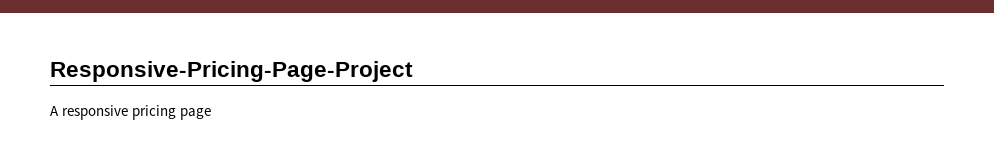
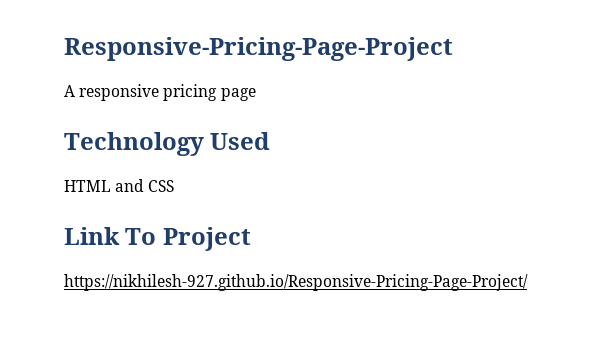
+ Technology Used
+ HTML and CSS
+ Link To Project
+ https://nikhilesh-927.github.io/Responsive-Pricing-Page-Project/

